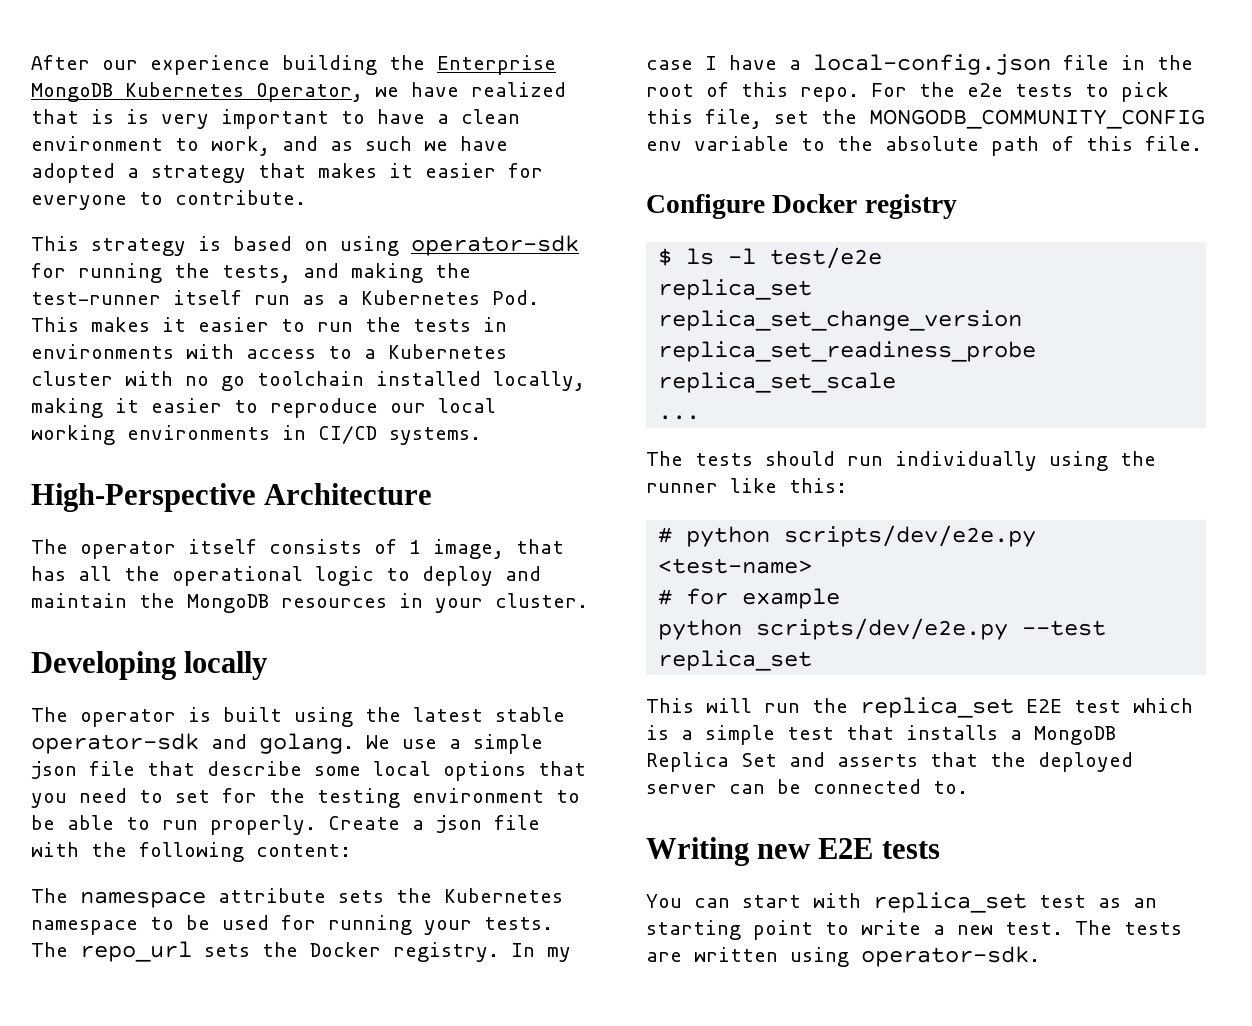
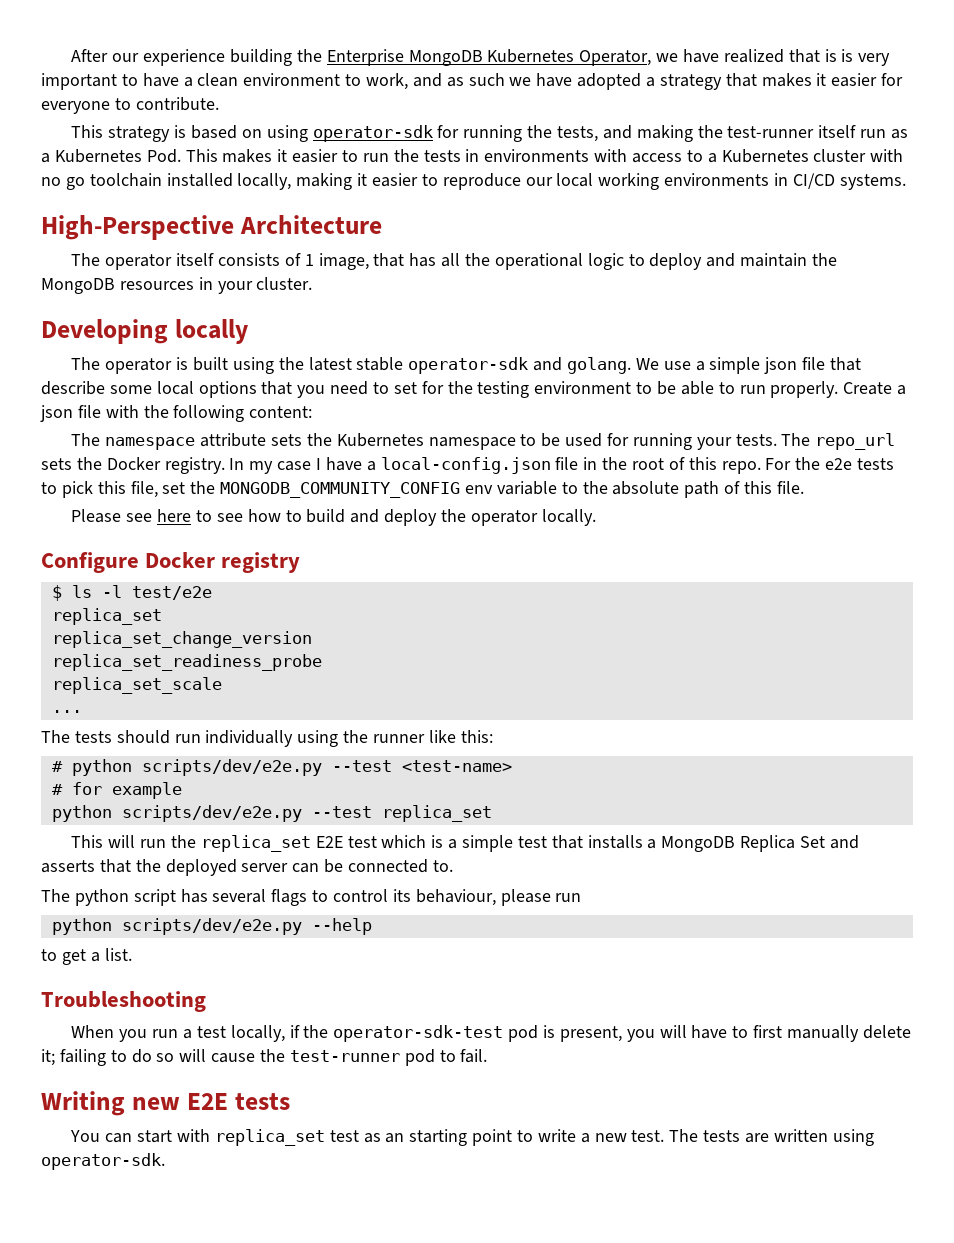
+ Please see here to see how to build and deploy the operator locally.
- # python scripts/dev/e2e.py <test-name>
+ # python scripts/dev/e2e.py --test <test-name>
+ The python script has several flags to control its behaviour, please run
+ python scripts/dev/e2e.py --help
+ to get a list.
+ Troubleshooting
+ When you run a test locally, if the operator-sdk-test pod is present, you will have to first manually delete it; failing to do so will cause the test-runner pod to fail.

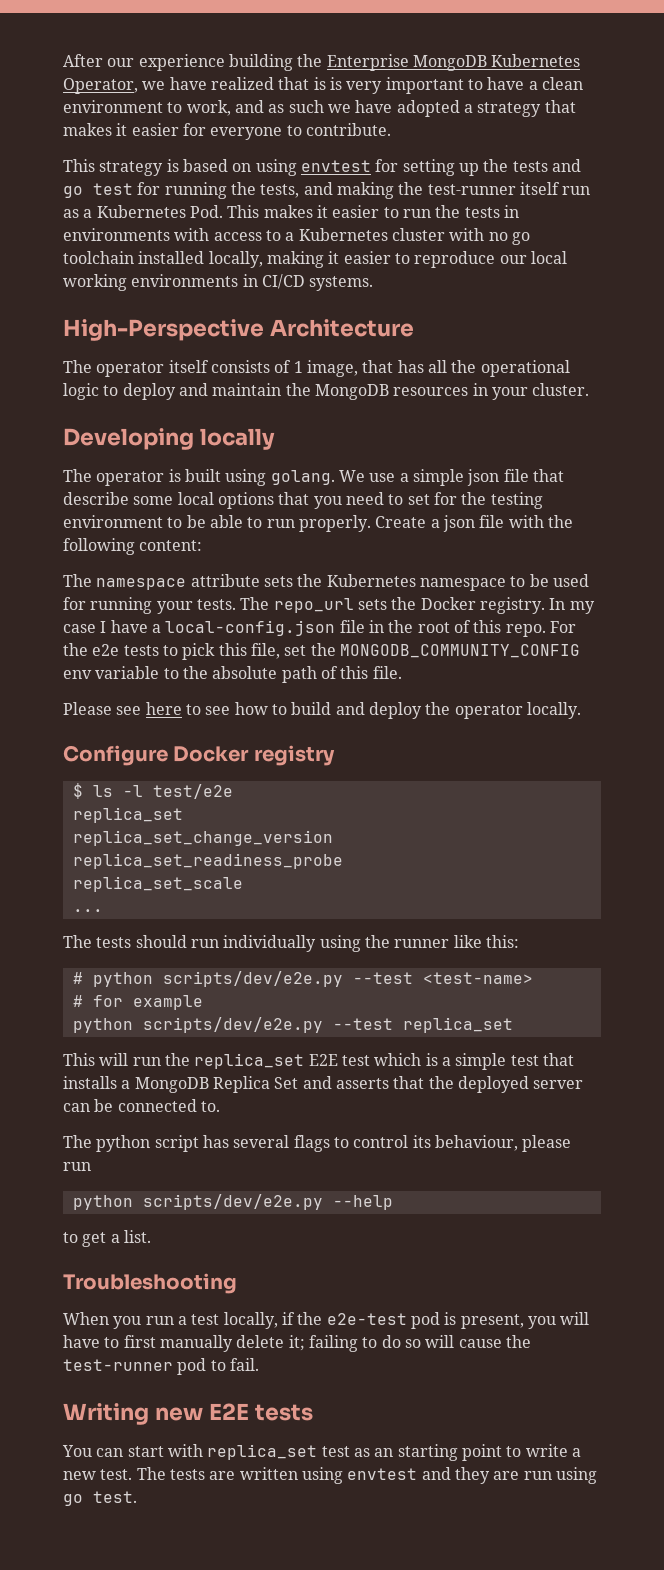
- This strategy is based on using operator-sdk for running the tests, and making the test-runner itself run as a Kubernetes Pod. This makes it easier to run the tests in environments with access to a Kubernetes cluster with no go toolchain installed locally, making it easier to reproduce our local working environments in CI/CD systems.
+ This strategy is based on using envtest for setting up the tests and go test for running the tests, and making the test-runner itself run as a Kubernetes Pod. This makes it easier to run the tests in environments with access to a Kubernetes cluster with no go toolchain installed locally, making it easier to reproduce our local working environments in CI/CD systems.
- The operator is built using the latest stable operator-sdk and golang.
+ The operator is built using golang.
- When you run a test locally, if the operator-sdk-test pod is present, you will have to first manually delete it; failing to do so will cause the test-runner pod to fail.
+ When you run a test locally, if the e2e-test pod is present, you will have to first manually delete it; failing to do so will cause the test-runner pod to fail.
- The tests are written using operator-sdk.
+ The tests are written using envtest and they are run using go test.

